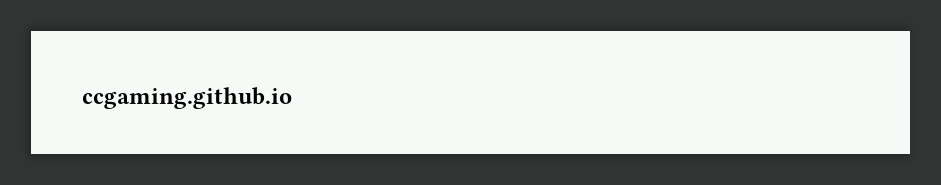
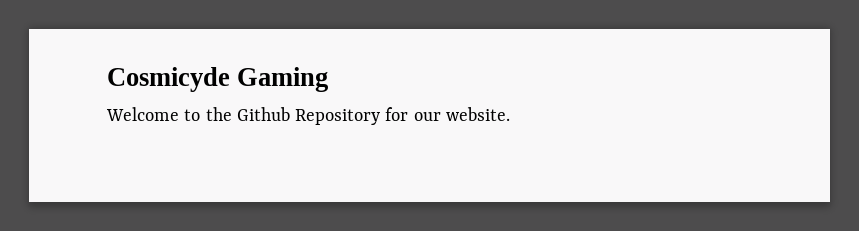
- ccgaming.github.io
+ Cosmicyde Gaming
+ Welcome to the Github Repository for our website.

